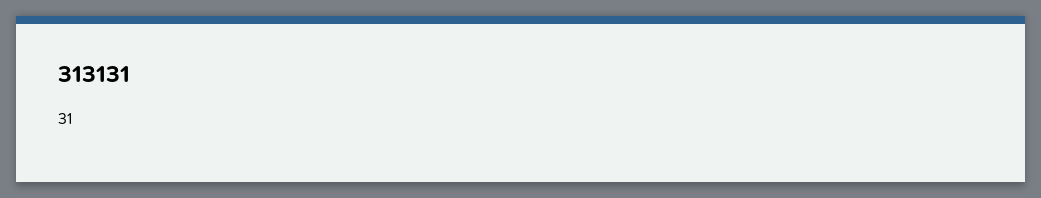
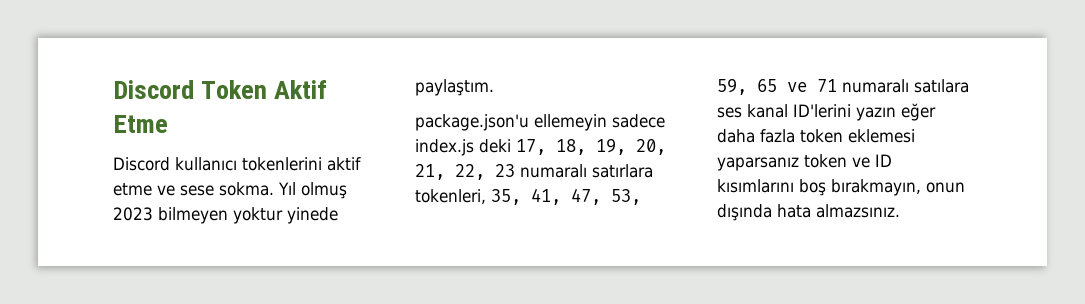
- 313131
- 31
+ Discord Token Aktif Etme
+ Discord kullanıcı tokenlerini aktif etme ve sese sokma. Yıl olmuş 2023 bilmeyen yoktur yinede paylaştım.
+ package.json'u ellemeyin sadece index.js deki 17, 18, 19, 20, 21, 22, 23 numaralı satırlara tokenleri, 35, 41, 47, 53, 59, 65 ve 71 numaralı satılara ses kanal ID'lerini yazın eğer daha fazla token eklemesi yaparsanız token ve ID kısımlarını boş bırakmayın, onun dışında hata almazsınız.

